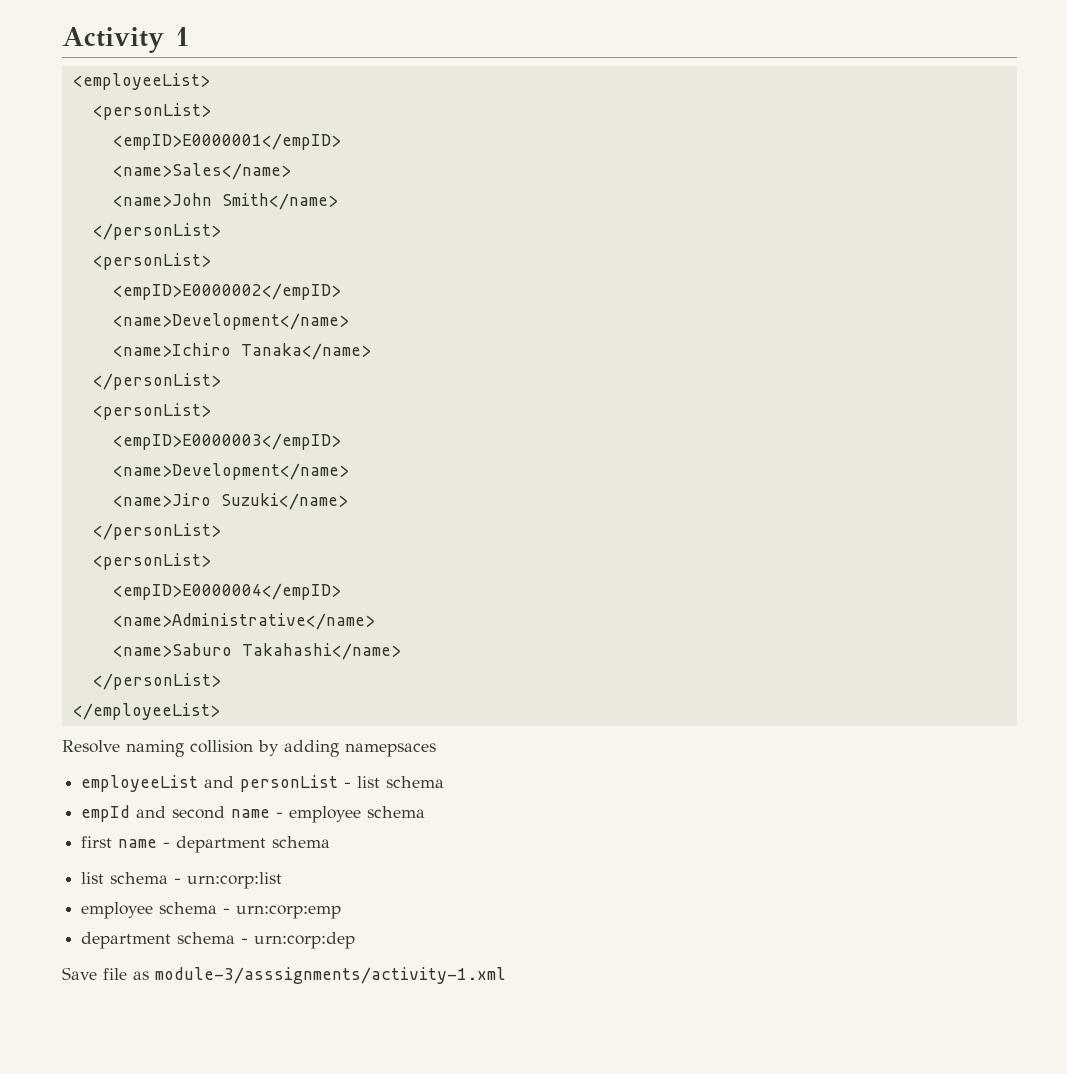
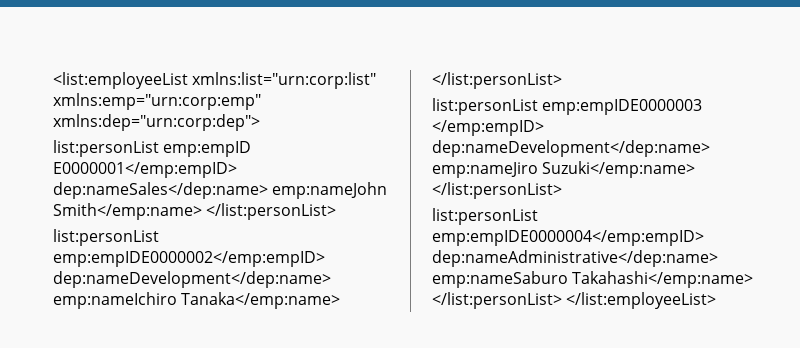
- Activity 1
- <employeeList>
- <personList>
- <empID>E0000001</empID>
- <name>Sales</name>
- <name>John Smith</name>
- </personList>
- <personList>
- <empID>E0000002</empID>
- <name>Development</name>
- <name>Ichiro Tanaka</name>
- </personList>
- <personList>
- <empID>E0000003</empID>
- <name>Development</name>
- <name>Jiro Suzuki</name>
- </personList>
- <personList>
- <empID>E0000004</empID>
- <name>Administrative</name>
- <name>Saburo Takahashi</name>
- </personList>
- </employeeList>
- Resolve naming collision by adding namepsaces
- employeeList and personList - list schema
- empId and second name - employee schema
- first name - department schema
- list schema - urn:corp:list
- employee schema - urn:corp:emp
- department schema - urn:corp:dep
- Save file as module-3/asssignments/activity-1.xml
+ <list:employeeList xmlns:list="urn:corp:list" xmlns:emp="urn:corp:emp" xmlns:dep="urn:corp:dep">
+ list:personList emp:empID E0000001</emp:empID> dep:nameSales</dep:name> emp:nameJohn Smith</emp:name> </list:personList>
+ list:personList emp:empIDE0000002</emp:empID> dep:nameDevelopment</dep:name> emp:nameIchiro Tanaka</emp:name> </list:personList>
+ list:personList emp:empIDE0000003 </emp:empID> dep:nameDevelopment</dep:name> emp:nameJiro Suzuki</emp:name> </list:personList>
+ list:personList emp:empIDE0000004</emp:empID> dep:nameAdministrative</dep:name> emp:nameSaburo Takahashi</emp:name> </list:personList> </list:employeeList>

